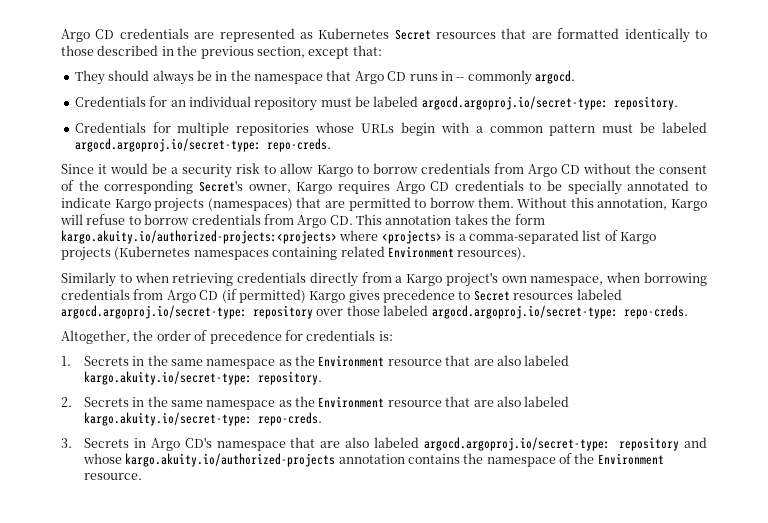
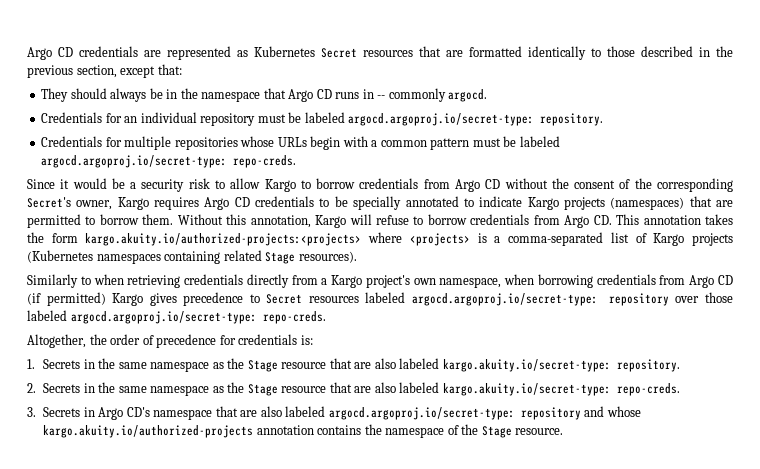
- Without this annotation, Kargo will refuse to borrow credentials from Argo CD. This annotation takes the form kargo.akuity.io/authorized-projects:<projects> where <projects> is a comma-separated list of Kargo projects (Kubernetes namespaces containing related Environment resources).
+ Without this annotation, Kargo will refuse to borrow credentials from Argo CD. This annotation takes the form kargo.akuity.io/authorized-projects:<projects> where <projects> is a comma-separated list of Kargo projects (Kubernetes namespaces containing related Stage resources).
- 1. Secrets in the same namespace as the Environment resource that are also labeled kargo.akuity.io/secret-type: repository.
+ 1. Secrets in the same namespace as the Stage resource that are also labeled kargo.akuity.io/secret-type: repository.
- 2. Secrets in the same namespace as the Environment resource that are also labeled kargo.akuity.io/secret-type: repo-creds.
+ 2. Secrets in the same namespace as the Stage resource that are also labeled kargo.akuity.io/secret-type: repo-creds.
- 3. Secrets in Argo CD's namespace that are also labeled argocd.argoproj.io/secret-type: repository and whose kargo.akuity.io/authorized-projects annotation contains the namespace of the Environment resource.
+ 3. Secrets in Argo CD's namespace that are also labeled argocd.argoproj.io/secret-type: repository and whose kargo.akuity.io/authorized-projects annotation contains the namespace of the Stage resource.

